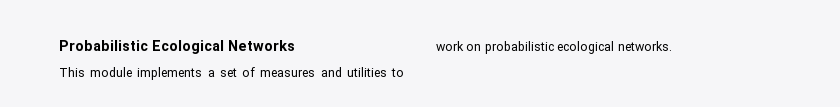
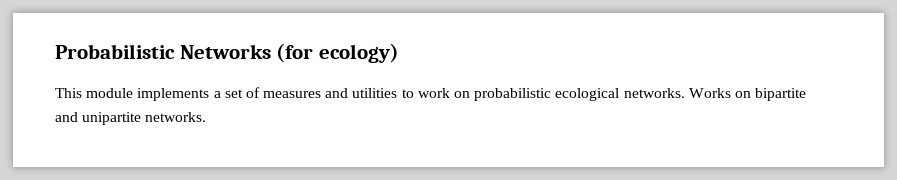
- Probabilistic Ecological Networks
+ Probabilistic Networks (for ecology)
+ Works on bipartite and unipartite networks.

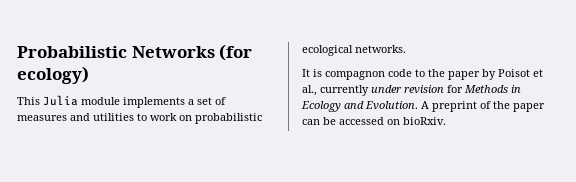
- This module implements a set of measures and utilities to work on probabilistic ecological networks. Works on bipartite and unipartite networks.
+ This Julia module implements a set of measures and utilities to work on probabilistic ecological networks.
+ It is compagnon code to the paper by Poisot et al., currently under revision for Methods in Ecology and Evolution. A preprint of the paper can be accessed on bioRxiv.

